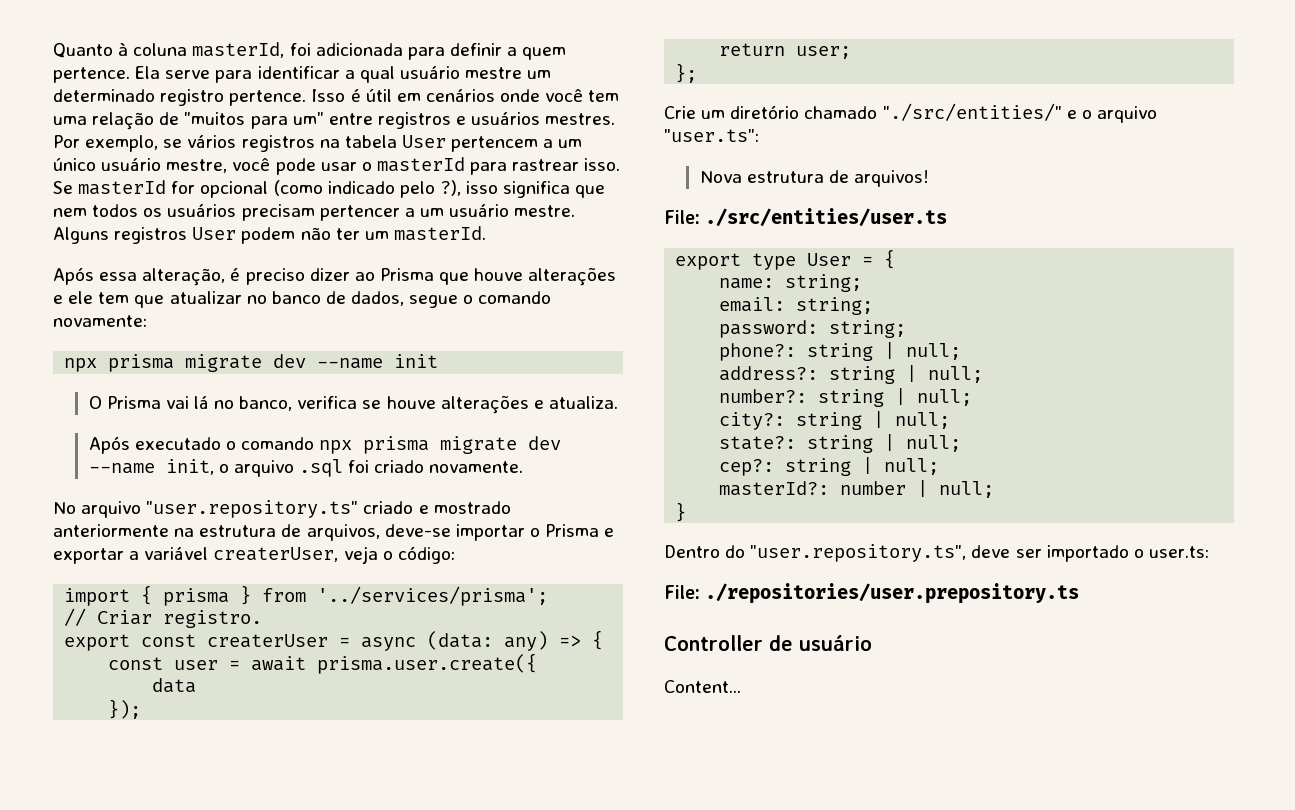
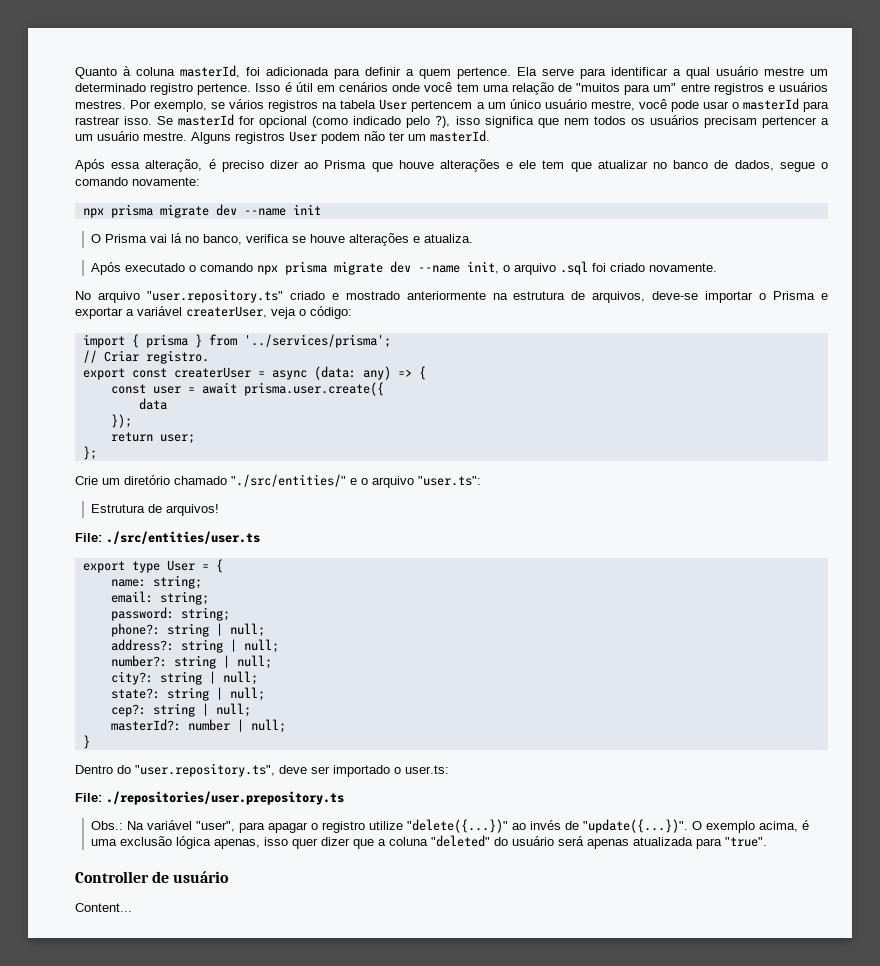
- Nova estrutura de arquivos!
+ Estrutura de arquivos!
+ Obs.: Na variável "user", para apagar o registro utilize "delete({...})" ao invés de "update({...})". O exemplo acima, é uma exclusão lógica apenas, isso quer dizer que a coluna "deleted" do usuário será apenas atualizada para "true".

